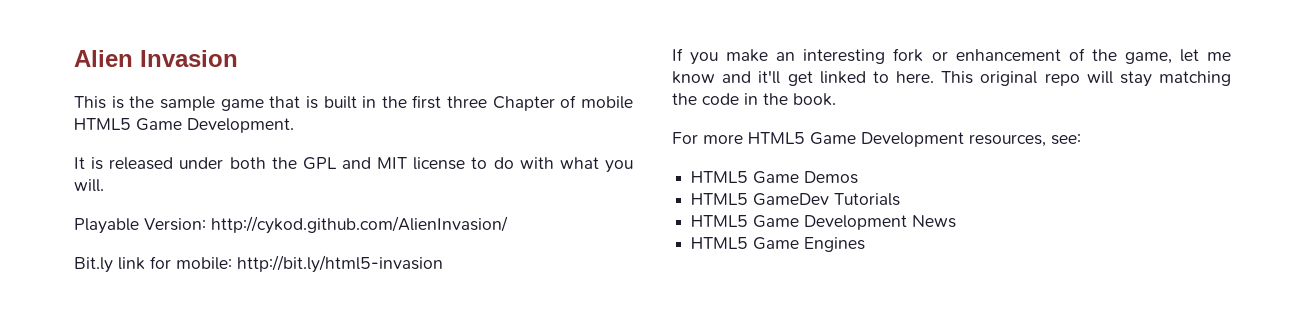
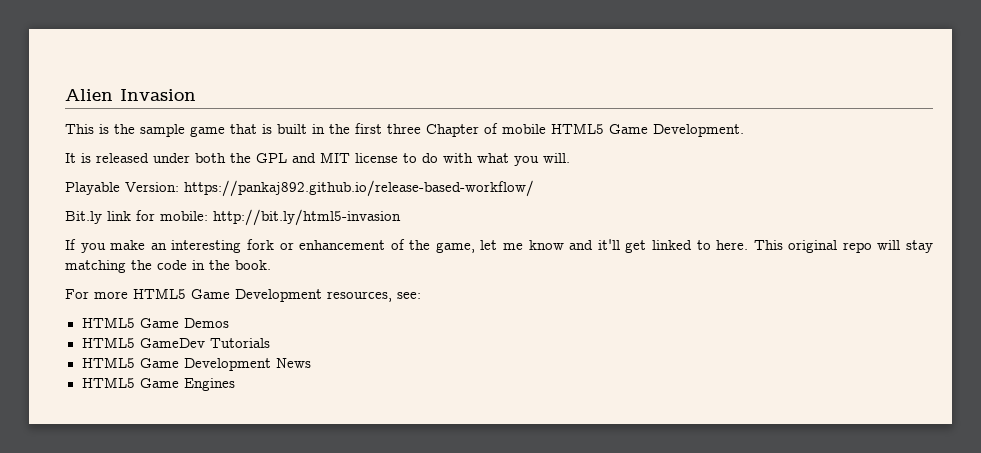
- Playable Version: http://cykod.github.com/AlienInvasion/
+ Playable Version: https://pankaj892.github.io/release-based-workflow/

